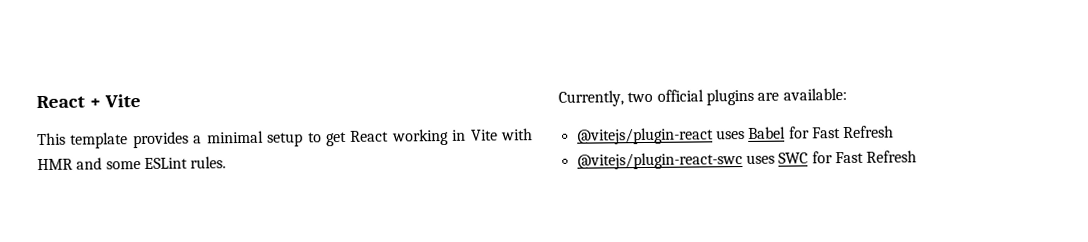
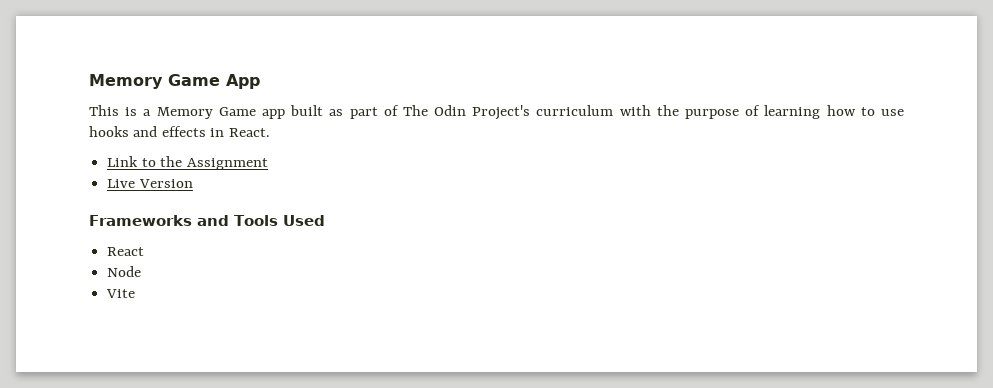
- React + Vite
- This template provides a minimal setup to get React working in Vite with HMR and some ESLint rules.
- Currently, two official plugins are available:
- @vitejs/plugin-react uses Babel for Fast Refresh
- @vitejs/plugin-react-swc uses SWC for Fast Refresh
+ Memory Game App
+ This is a Memory Game app built as part of The Odin Project's curriculum with the purpose of learning how to use hooks and effects in React.
+ Link to the Assignment
+ Live Version
+ Frameworks and Tools Used
+ React
+ Node
+ Vite

